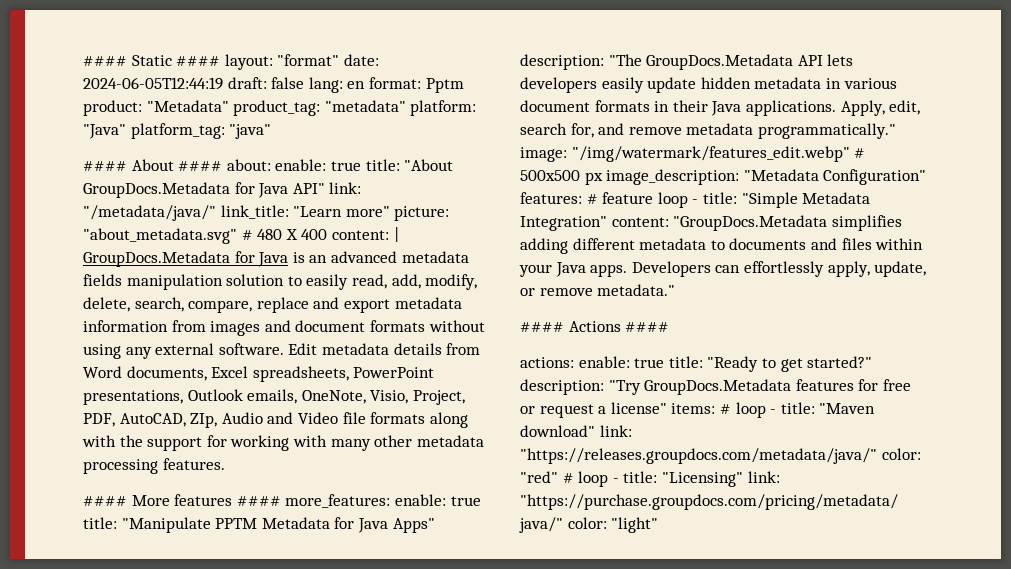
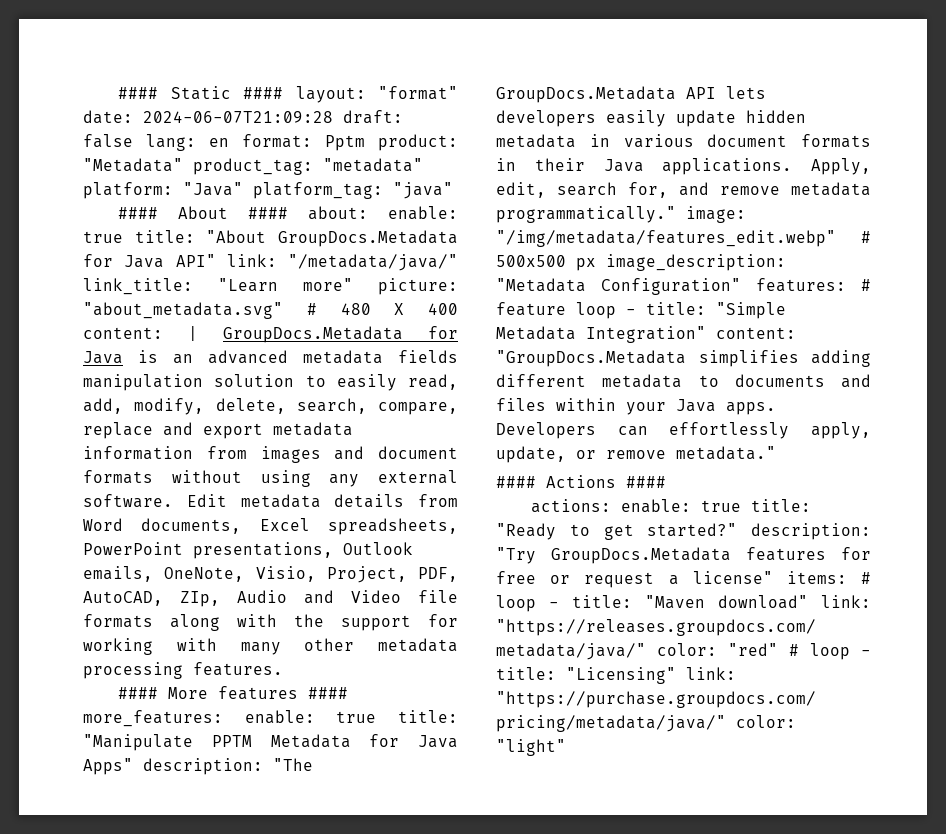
- #### Static #### layout: "format" date: 2024-06-05T12:44:19 draft: false lang: en format: Pptm product: "Metadata" product_tag: "metadata" platform: "Java" platform_tag: "java"
+ #### Static #### layout: "format" date: 2024-06-07T21:09:28 draft: false lang: en format: Pptm product: "Metadata" product_tag: "metadata" platform: "Java" platform_tag: "java"
- Apply, edit, search for, and remove metadata programmatically." image: "/img/watermark/features_edit.webp" # 500x500 px image_description: "Metadata Configuration" features: # feature loop - title: "Simple Metadata Integration" content: "GroupDocs.Metadata simplifies adding different metadata to documents and files within your Java apps.
+ Apply, edit, search for, and remove metadata programmatically." image: "/img/metadata/features_edit.webp" # 500x500 px image_description: "Metadata Configuration" features: # feature loop - title: "Simple Metadata Integration" content: "GroupDocs.Metadata simplifies adding different metadata to documents and files within your Java apps.

